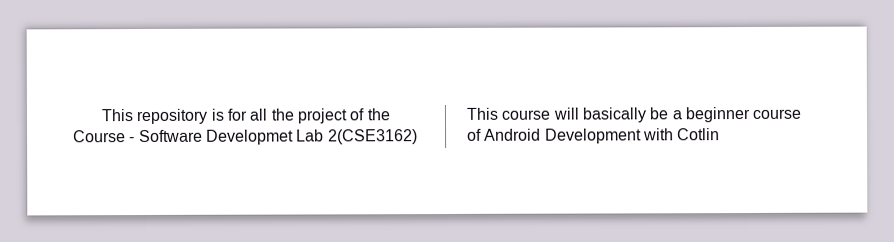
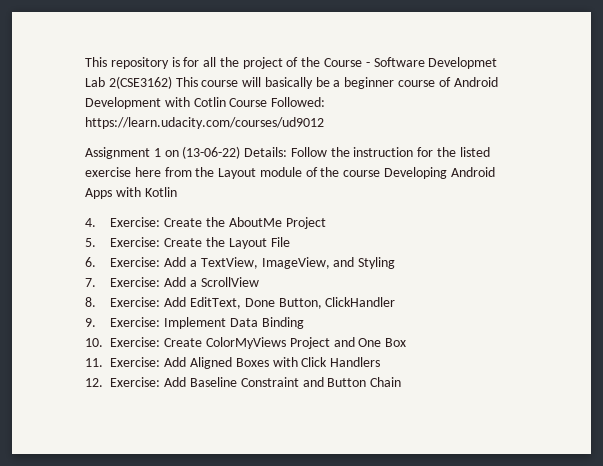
- This repository is for all the project of the Course - Software Developmet Lab 2(CSE3162) This course will basically be a beginner course of Android Development with Cotlin
+ This repository is for all the project of the Course - Software Developmet Lab 2(CSE3162) This course will basically be a beginner course of Android Development with Cotlin Course Followed: https://learn.udacity.com/courses/ud9012
+ Assignment 1 on (13-06-22) Details: Follow the instruction for the listed exercise here from the Layout module of the course Developing Android Apps with Kotlin
+ 4. Exercise: Create the AboutMe Project
+ 5. Exercise: Create the Layout File
+ 6. Exercise: Add a TextView, ImageView, and Styling
+ 7. Exercise: Add a ScrollView
+ 8. Exercise: Add EditText, Done Button, ClickHandler
+ 9. Exercise: Implement Data Binding
+ 10. Exercise: Create ColorMyViews Project and One Box
+ 11. Exercise: Add Aligned Boxes with Click Handlers
+ 12. Exercise: Add Baseline Constraint and Button Chain

